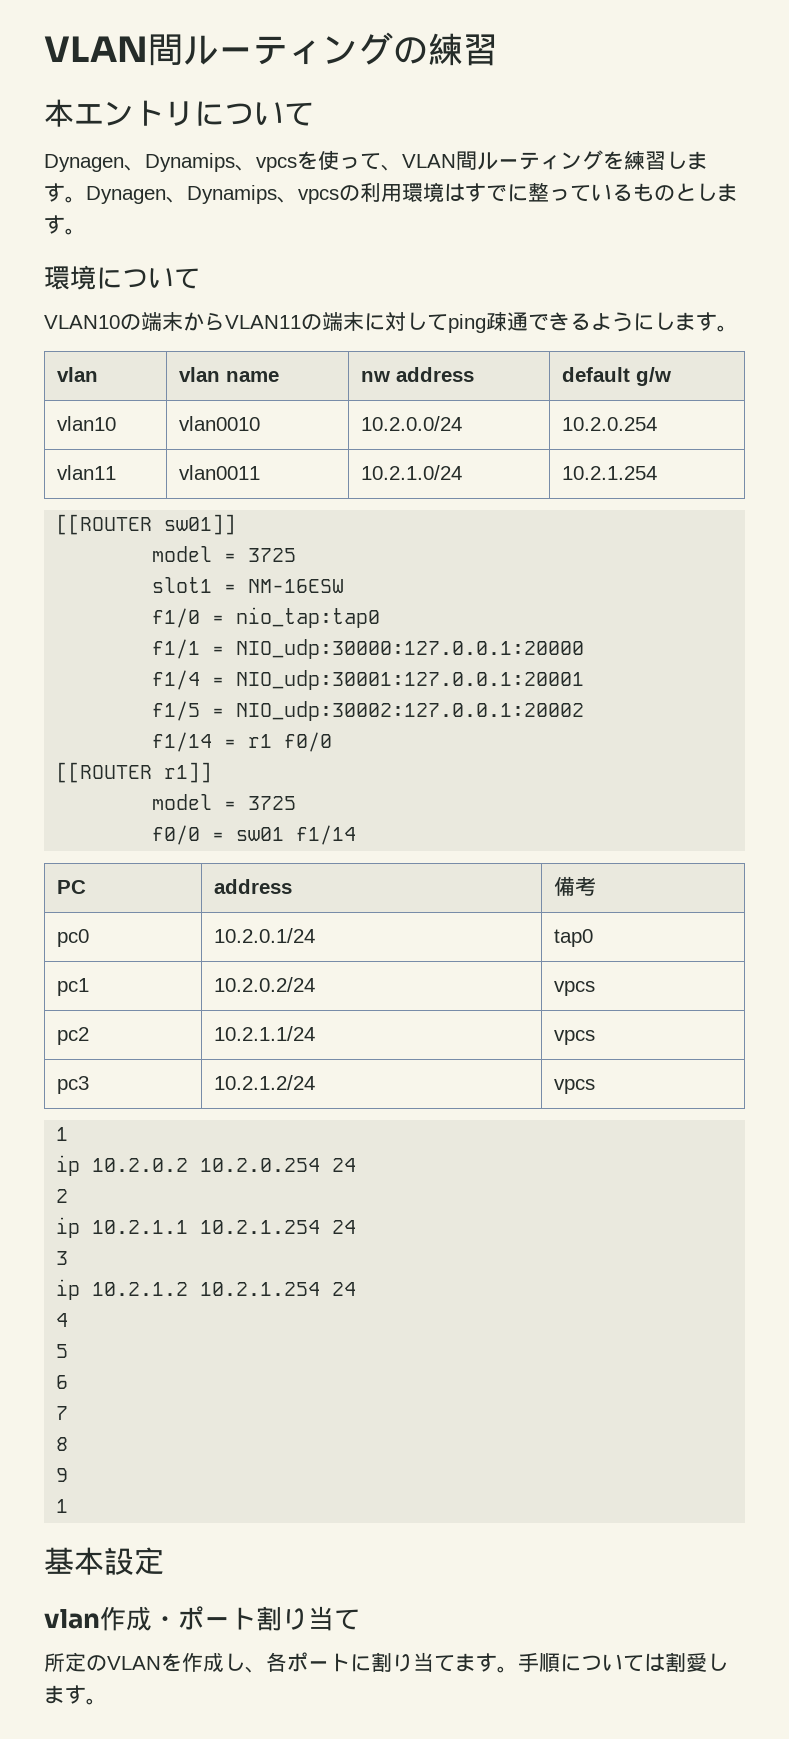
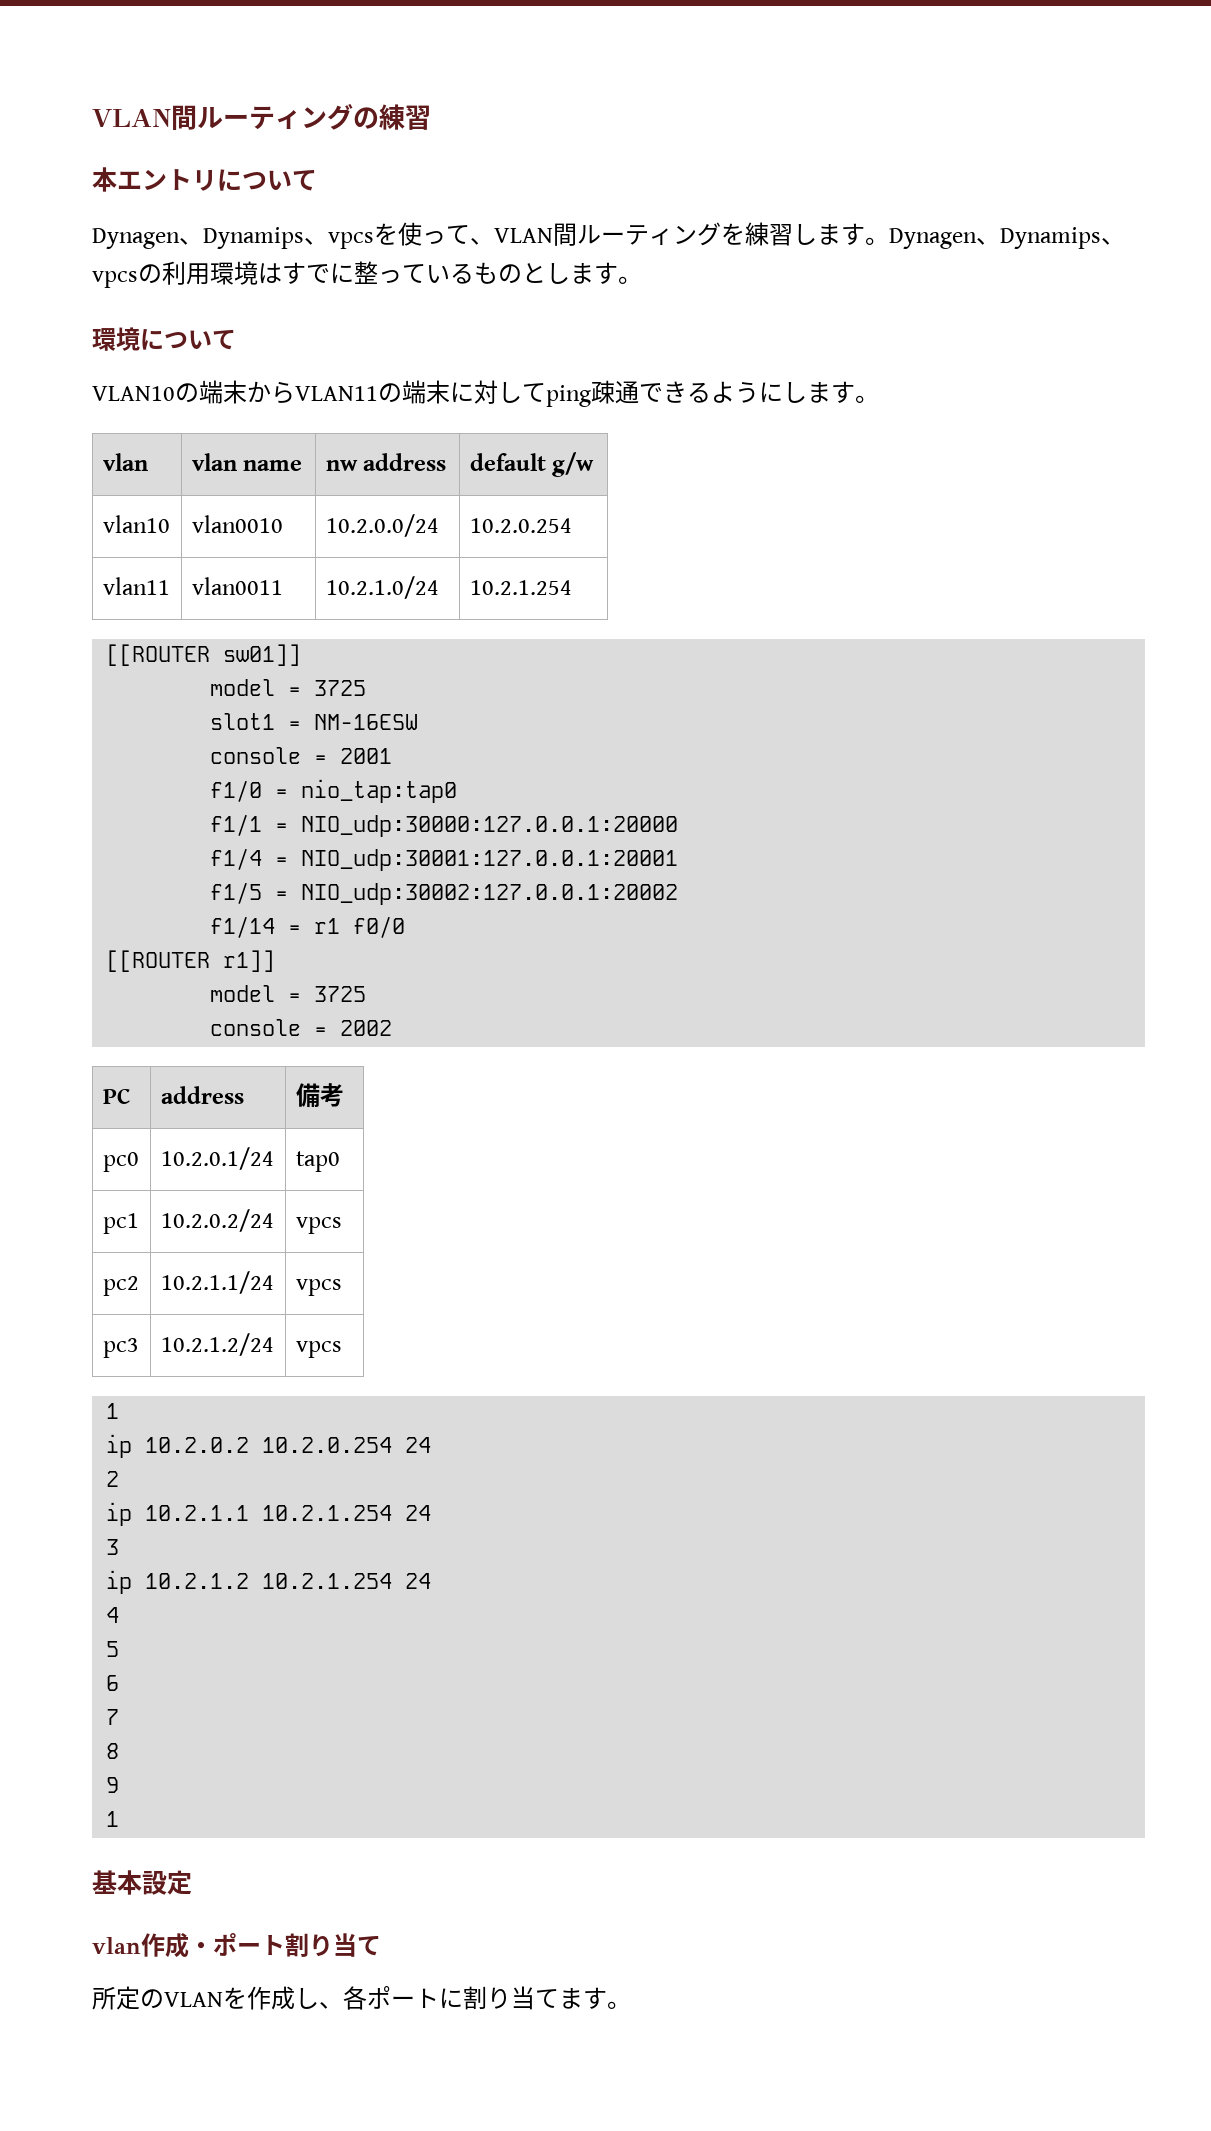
+ console = 2001
- f0/0 = sw01 f1/14
+ console = 2002
- 手順については割愛します。

